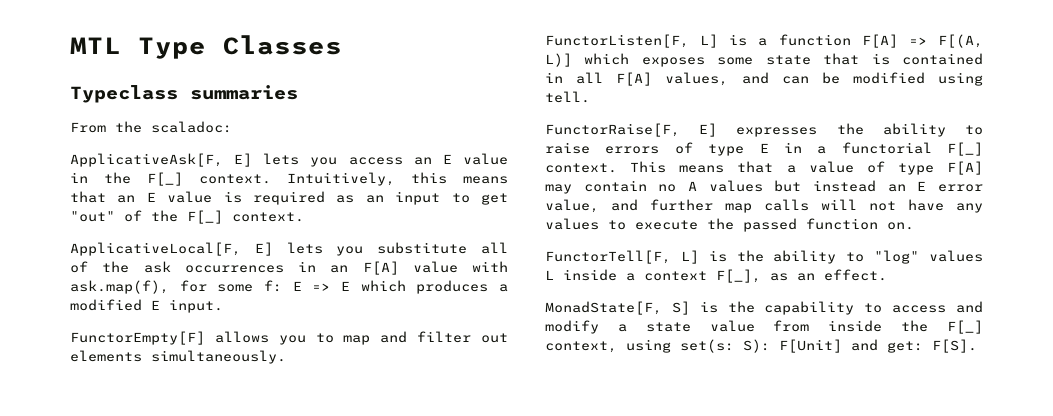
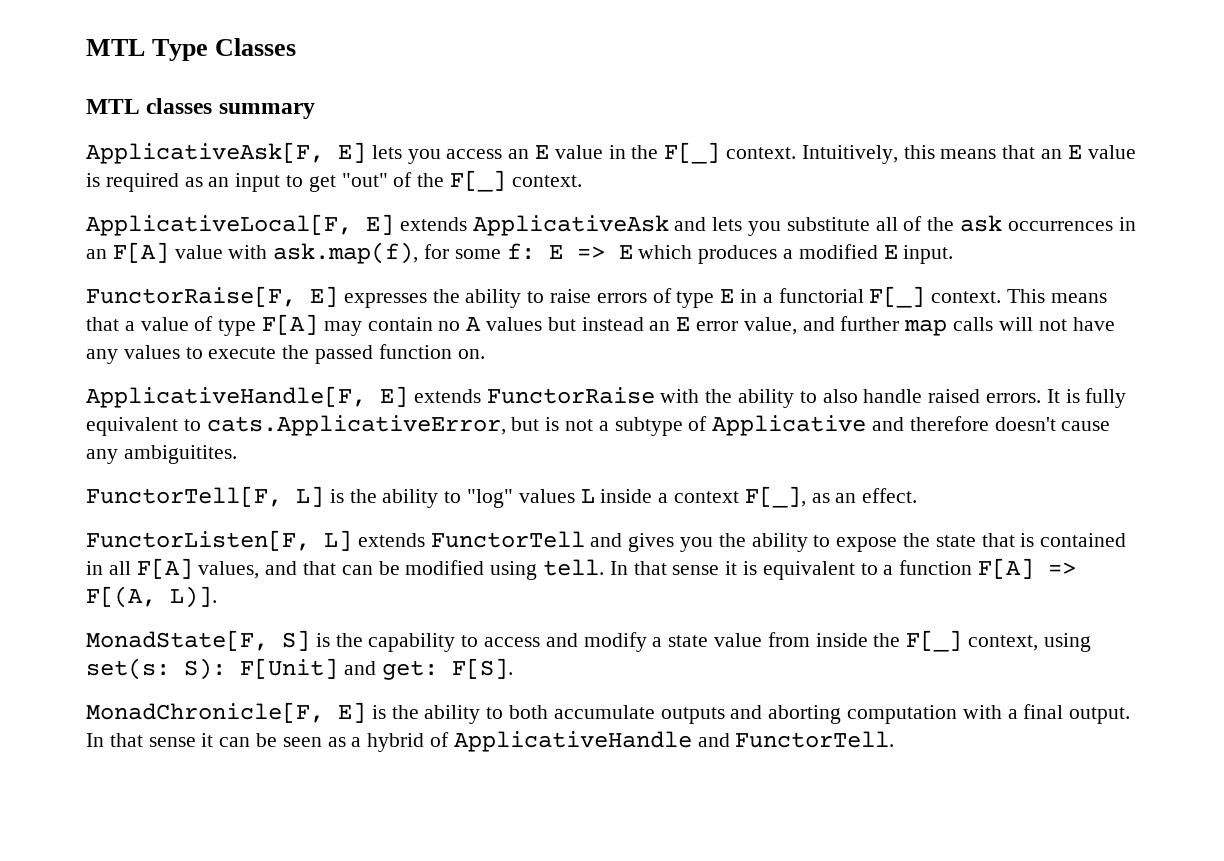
- Typeclass summaries
- From the scaladoc:
+ MTL classes summary
- ApplicativeLocal[F, E] lets you substitute all of the ask occurrences in an F[A] value with ask.map(f), for some f: E => E which produces a modified E input.
+ ApplicativeLocal[F, E] extends ApplicativeAsk and lets you substitute all of the ask occurrences in an F[A] value with ask.map(f), for some f: E => E which produces a modified E input.
- FunctorEmpty[F] allows you to map and filter out elements simultaneously.
- FunctorListen[F, L] is a function F[A] => F[(A, L)] which exposes some state that is contained in all F[A] values, and can be modified using tell.
+ ApplicativeHandle[F, E] extends FunctorRaise with the ability to also handle raised errors. It is fully equivalent to cats.ApplicativeError, but is not a subtype of Applicative and therefore doesn't cause any ambiguitites.
+ FunctorListen[F, L] extends FunctorTell and gives you the ability to expose the state that is contained in all F[A] values, and that can be modified using tell. In that sense it is equivalent to a function F[A] => F[(A, L)].
+ MonadChronicle[F, E] is the ability to both accumulate outputs and aborting computation with a final output. In that sense it can be seen as a hybrid of ApplicativeHandle and FunctorTell.

